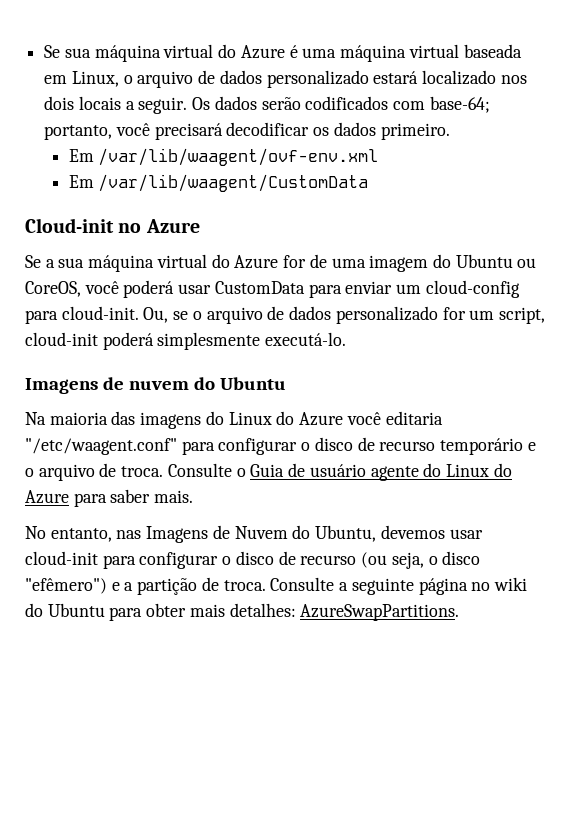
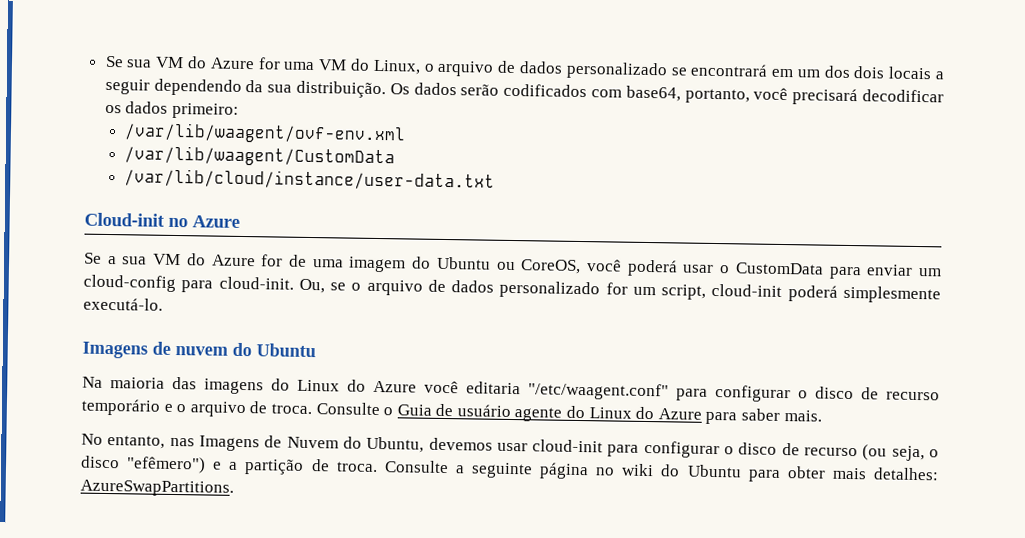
- Se sua máquina virtual do Azure é uma máquina virtual baseada em Linux, o arquivo de dados personalizado estará localizado nos dois locais a seguir.
+ Se sua VM do Azure for uma VM do Linux, o arquivo de dados personalizado se encontrará em um dos dois locais a seguir dependendo da sua distribuição.
- Os dados serão codificados com base-64; portanto, você precisará decodificar os dados primeiro.
- Em /var/lib/waagent/ovf-env.xml
+ Os dados serão codificados com base64, portanto, você precisará decodificar os dados primeiro:
+ /var/lib/waagent/ovf-env.xml
- Em /var/lib/waagent/CustomData
+ /var/lib/waagent/CustomData
+ /var/lib/cloud/instance/user-data.txt
- Se a sua máquina virtual do Azure for de uma imagem do Ubuntu ou CoreOS, você poderá usar CustomData para enviar um cloud-config para cloud-init.
+ Se a sua VM do Azure for de uma imagem do Ubuntu ou CoreOS, você poderá usar o CustomData para enviar um cloud-config para cloud-init.

